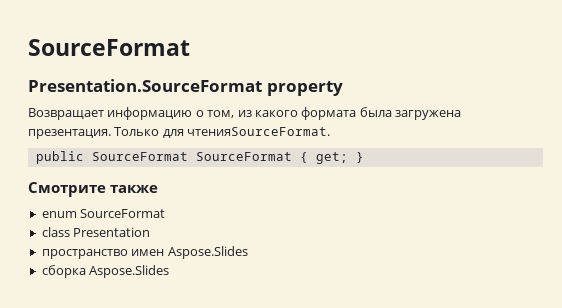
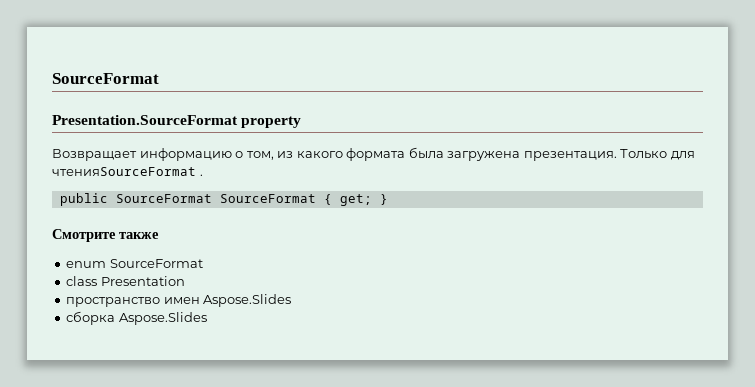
- Только для чтенияSourceFormat.
+ Только для чтенияSourceFormat .

